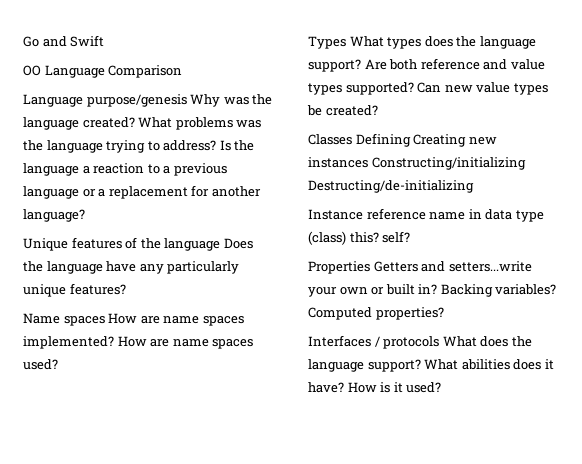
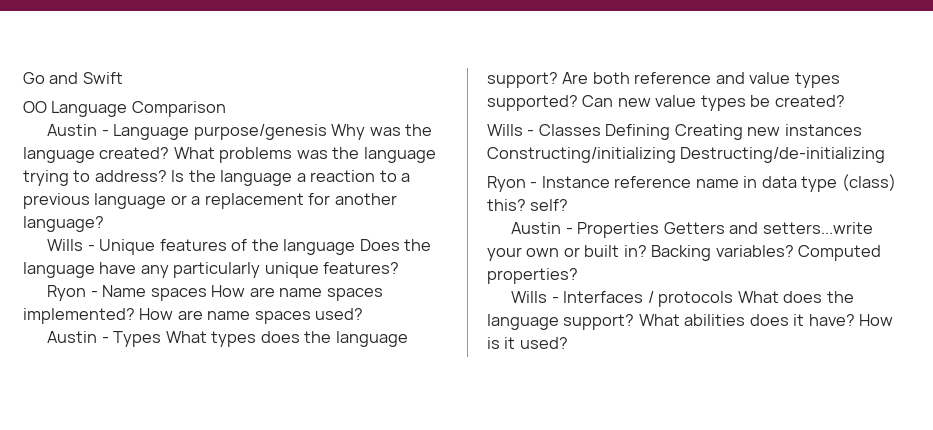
- Language purpose/genesis Why was the language created?
+ Austin - Language purpose/genesis Why was the language created?
- Unique features of the language Does the language have any particularly unique features?
+ Wills - Unique features of the language Does the language have any particularly unique features?
- Name spaces How are name spaces implemented?
+ Ryon - Name spaces How are name spaces implemented?
- Types What types does the language support?
+ Austin - Types What types does the language support?
- Classes Defining Creating new instances Constructing/initializing Destructing/de-initializing
+ Wills - Classes Defining Creating new instances Constructing/initializing Destructing/de-initializing
- Instance reference name in data type (class) this? self?
+ Ryon - Instance reference name in data type (class) this? self?
- Properties Getters and setters...write your own or built in?
+ Austin - Properties Getters and setters...write your own or built in?
- Interfaces / protocols What does the language support?
+ Wills - Interfaces / protocols What does the language support?

